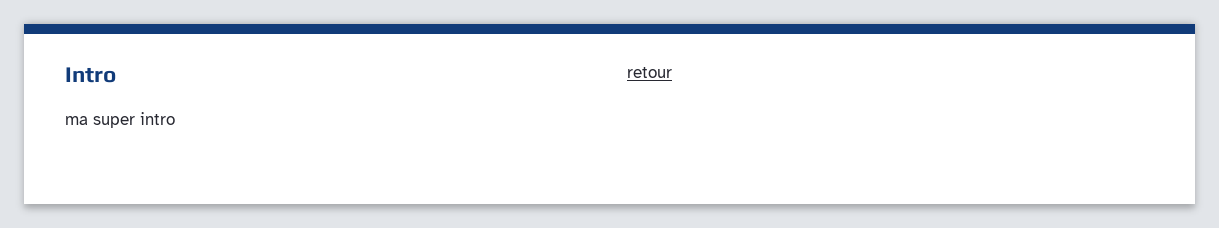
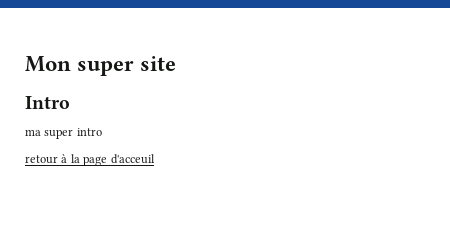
+ Mon super site
- retour
+ retour à la page d'acceuil

